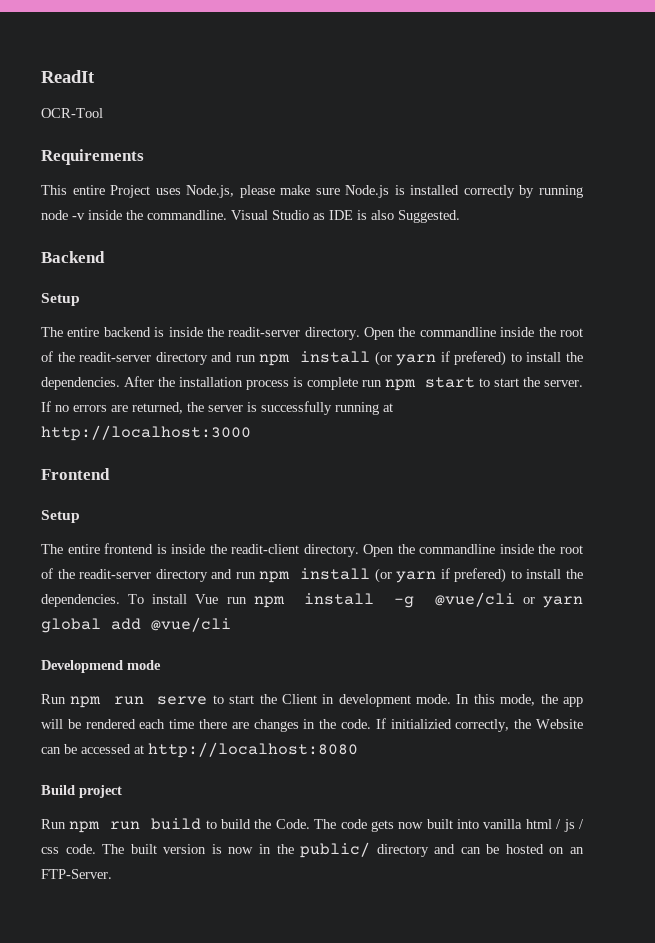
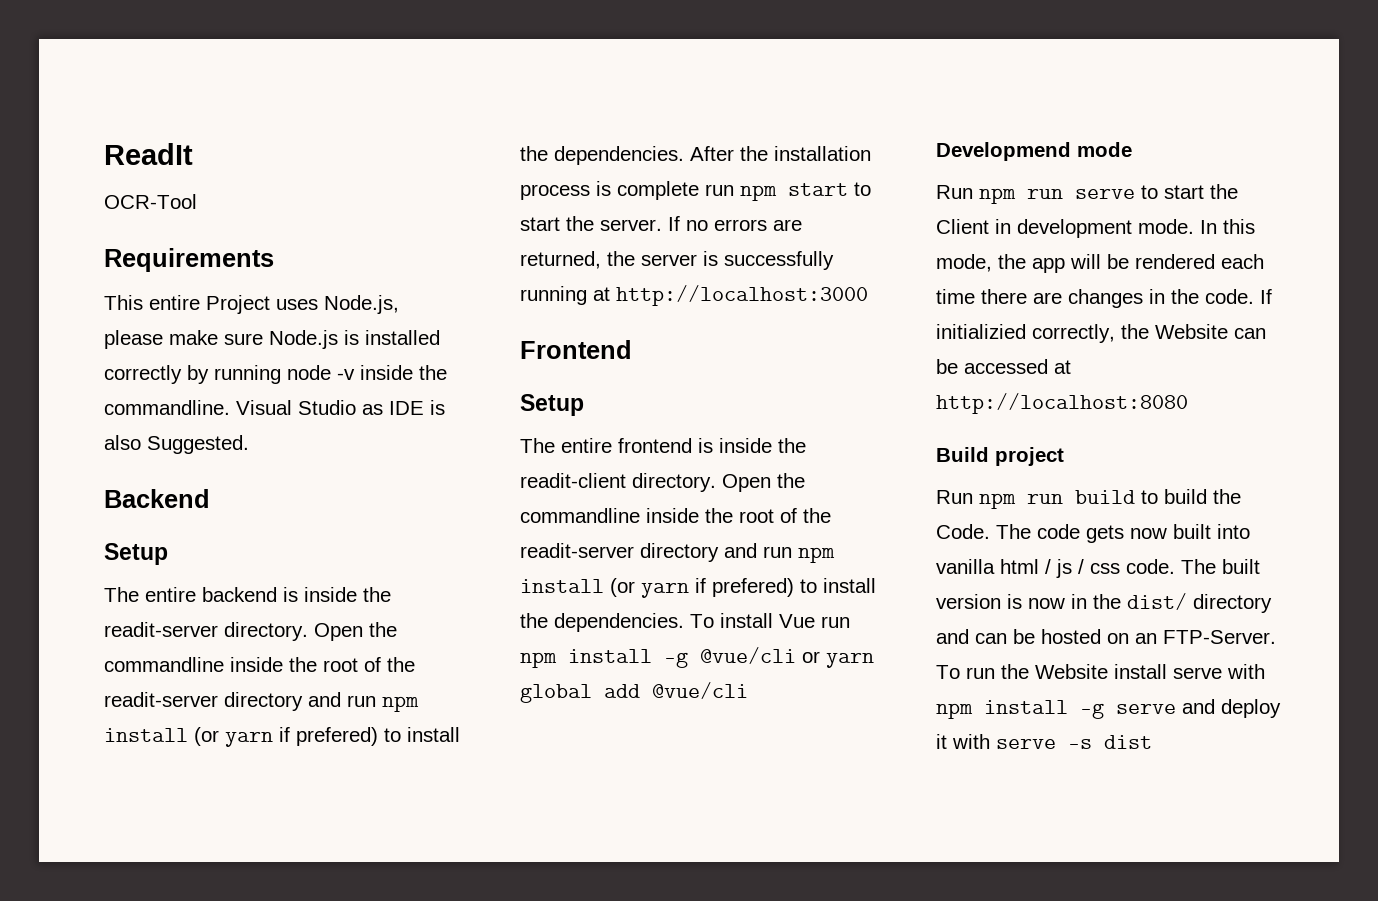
- The built version is now in the public/ directory and can be hosted on an FTP-Server.
+ The built version is now in the dist/ directory and can be hosted on an FTP-Server.
+ To run the Website install serve with npm install -g serve and deploy it with serve -s dist

